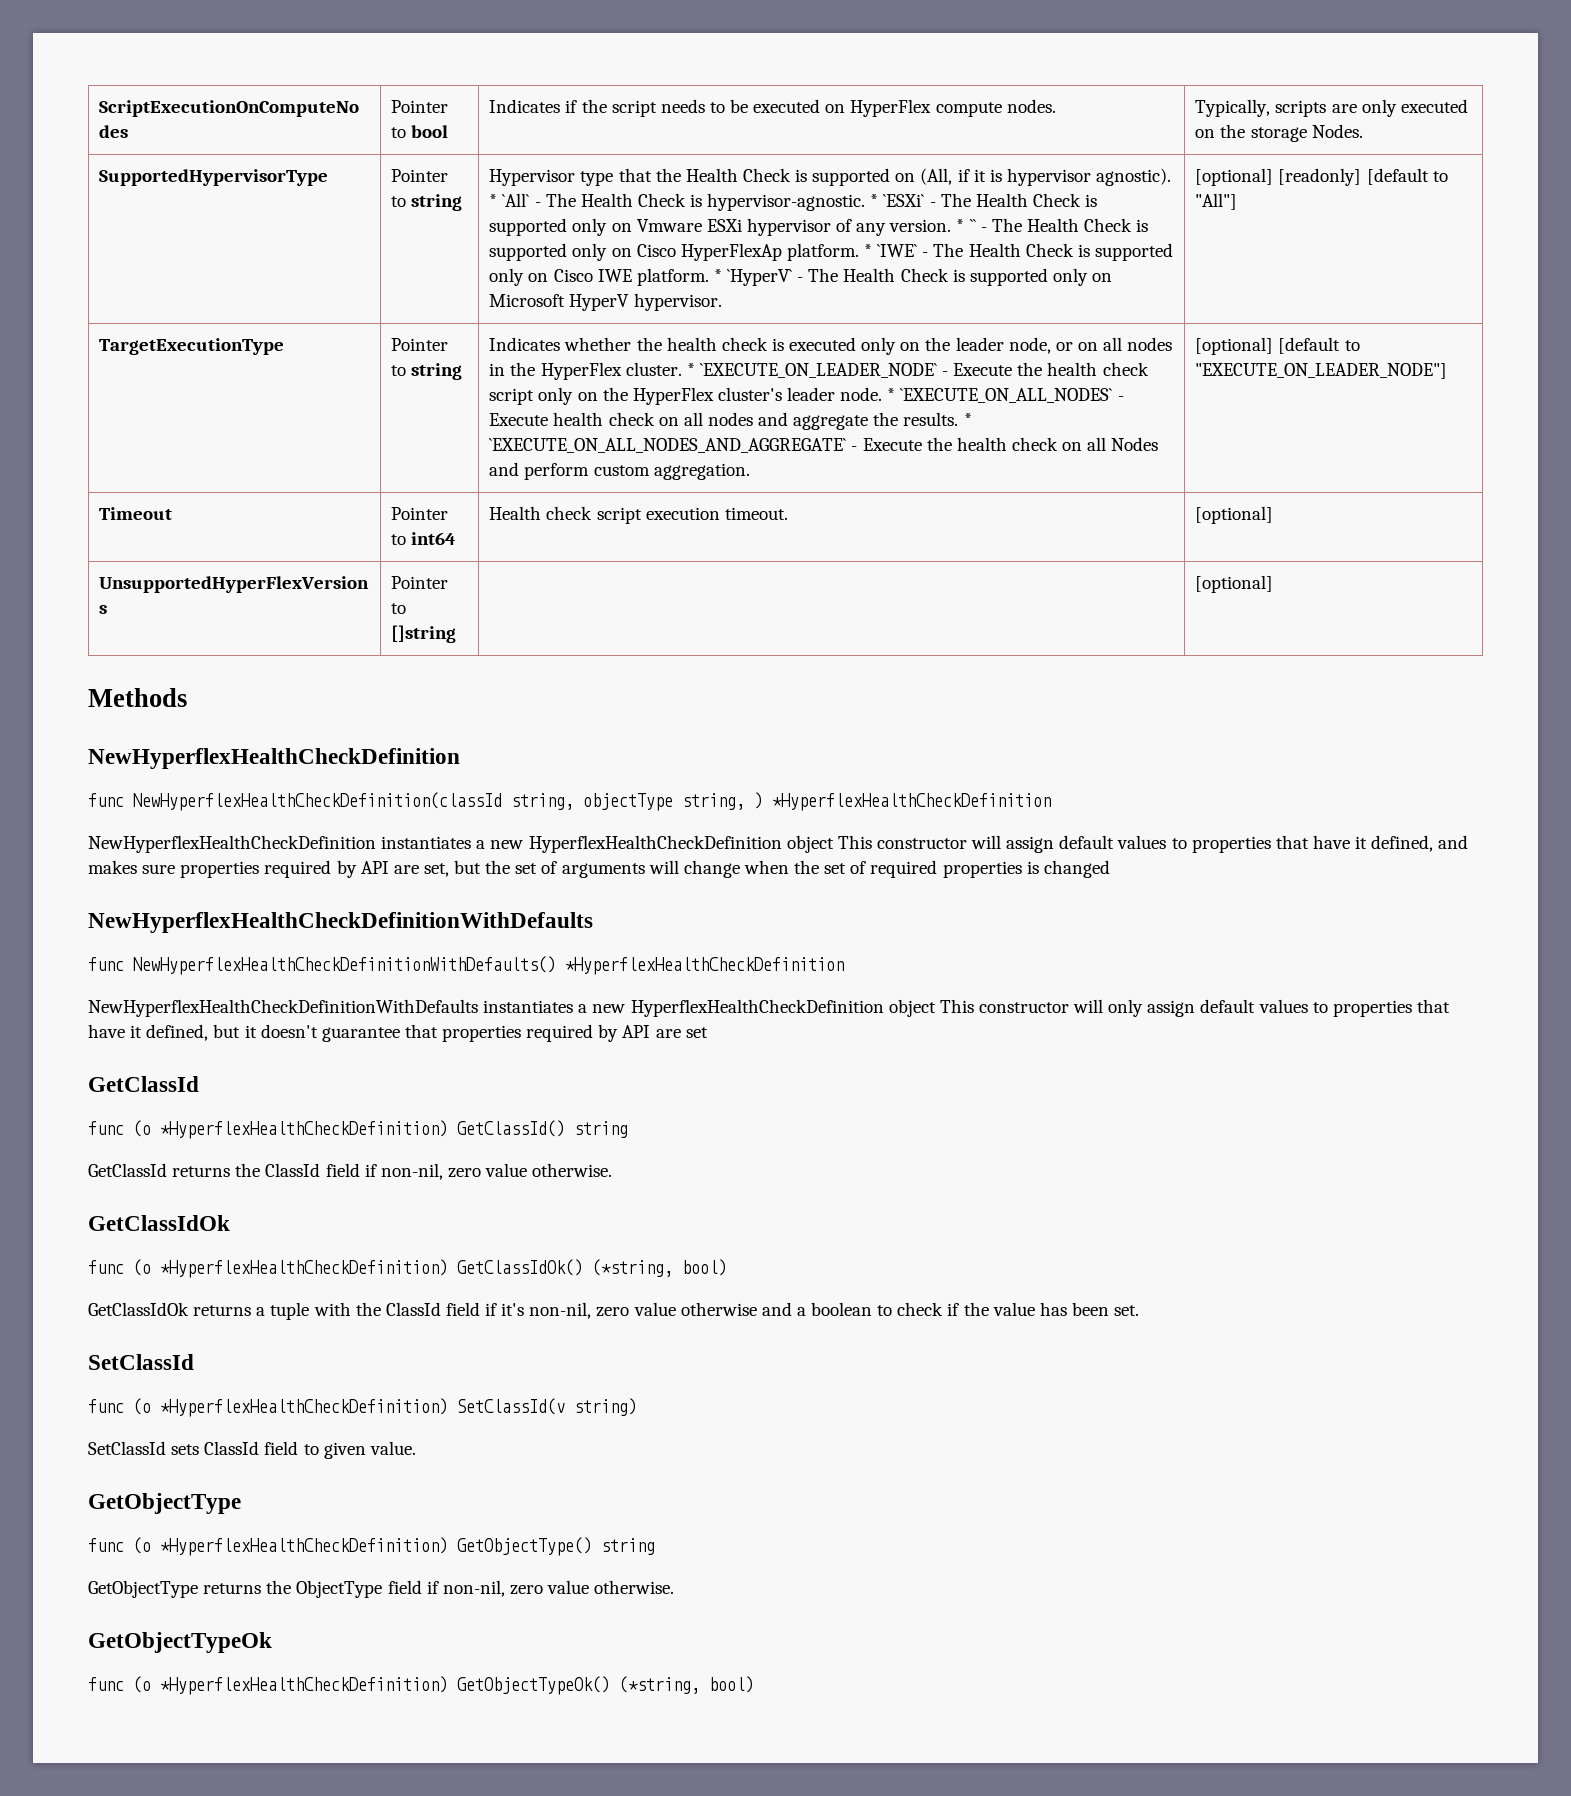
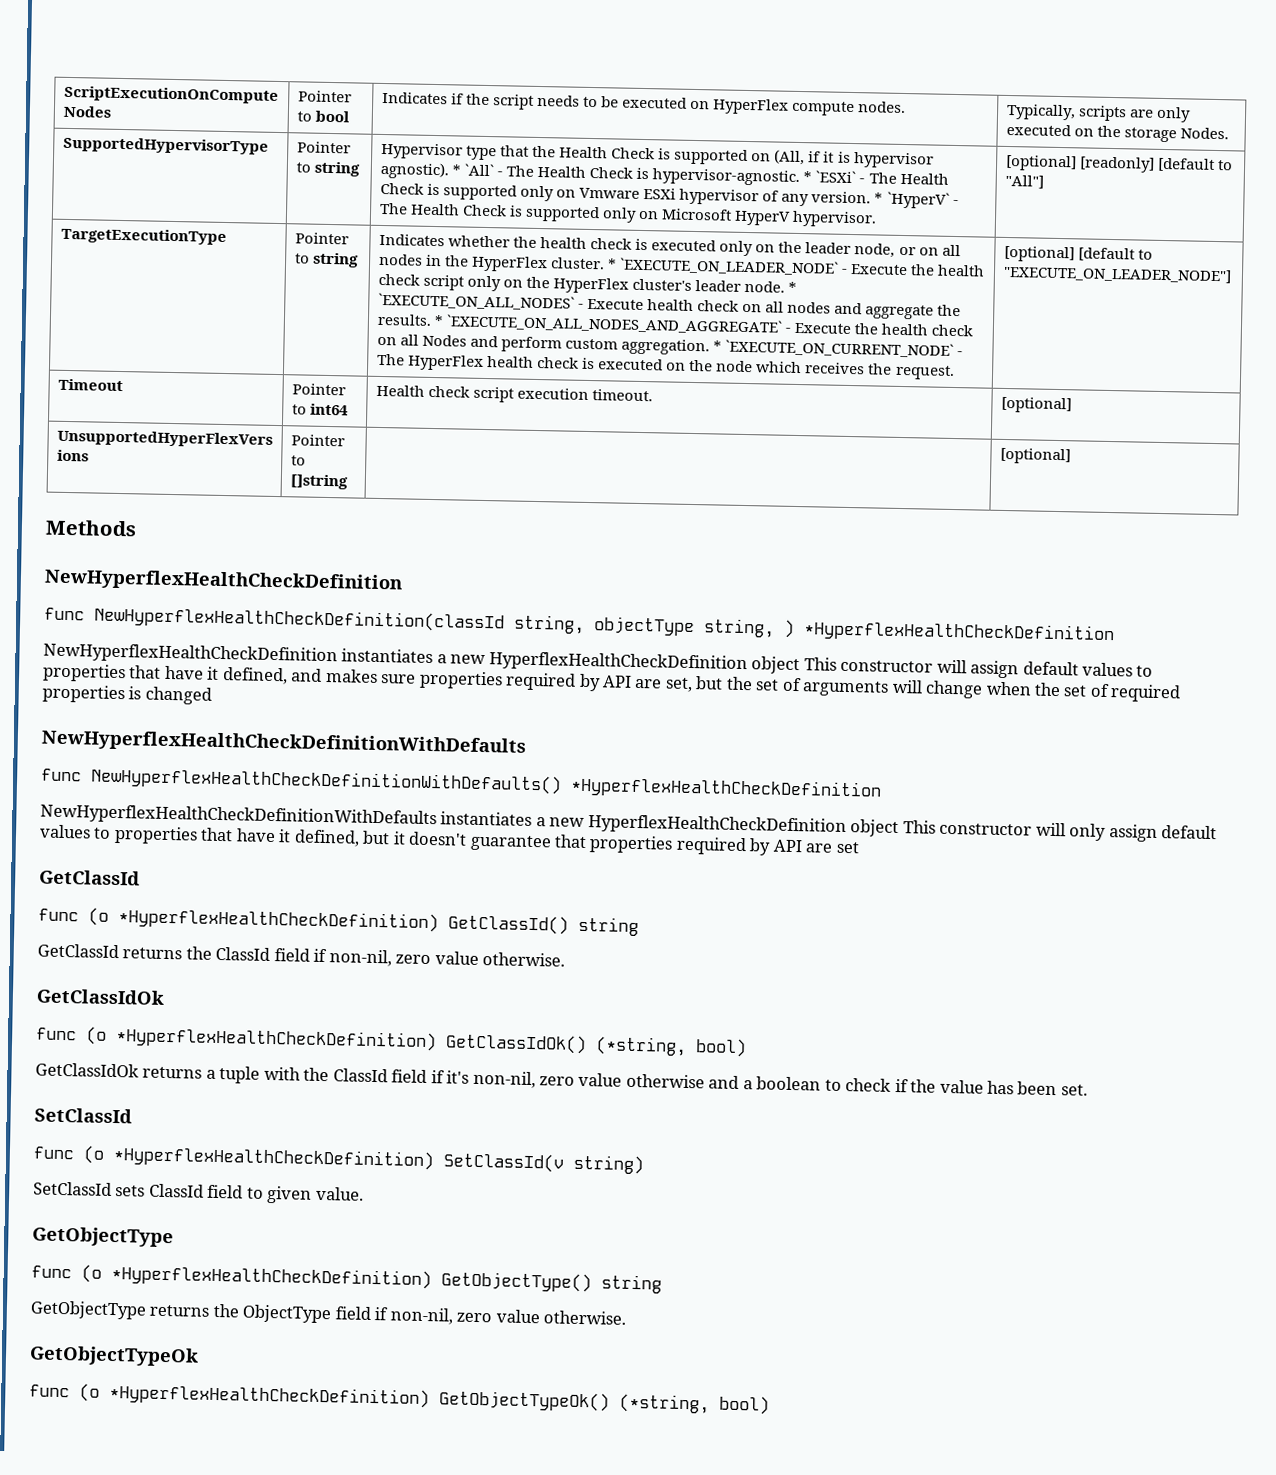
- * `` - The Health Check is supported only on Cisco HyperFlexAp platform. * `IWE` - The Health Check is supported only on Cisco IWE platform. * `HyperV` - The Health Check is supported only on Microsoft HyperV hypervisor.
+ * `HyperV` - The Health Check is supported only on Microsoft HyperV hypervisor.
+ * `EXECUTE_ON_CURRENT_NODE` - The HyperFlex health check is executed on the node which receives the request.

